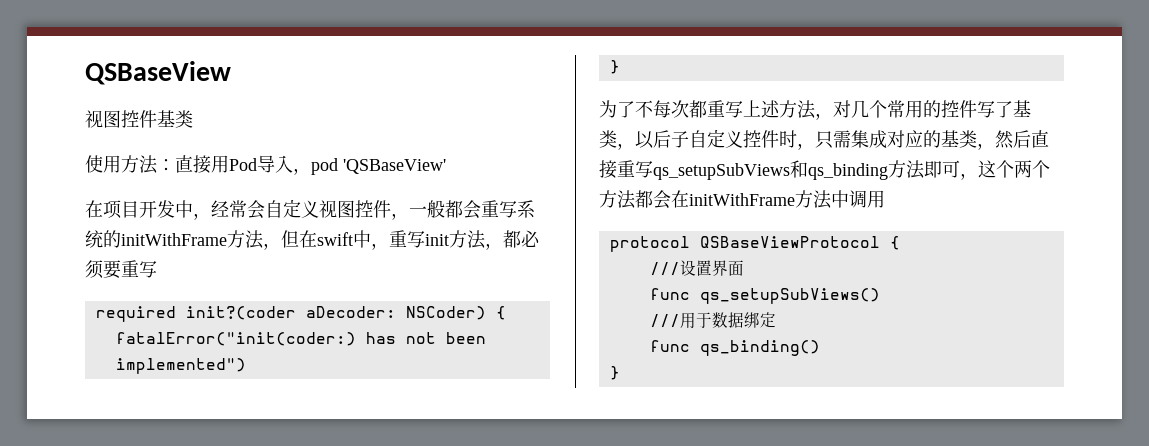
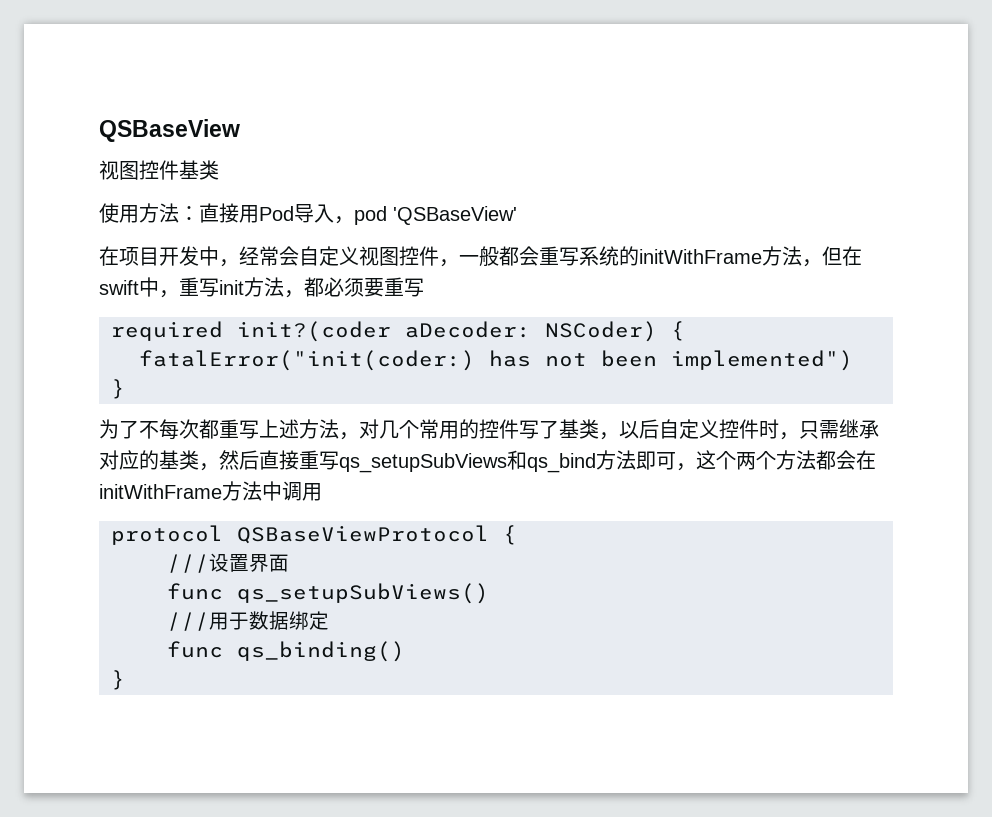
- 为了不每次都重写上述方法，对几个常用的控件写了基类，以后子自定义控件时，只需集成对应的基类，然后直接重写qs_setupSubViews和qs_binding方法即可，这个两个方法都会在initWithFrame方法中调用
+ 为了不每次都重写上述方法，对几个常用的控件写了基类，以后自定义控件时，只需继承对应的基类，然后直接重写qs_setupSubViews和qs_bind方法即可，这个两个方法都会在initWithFrame方法中调用

